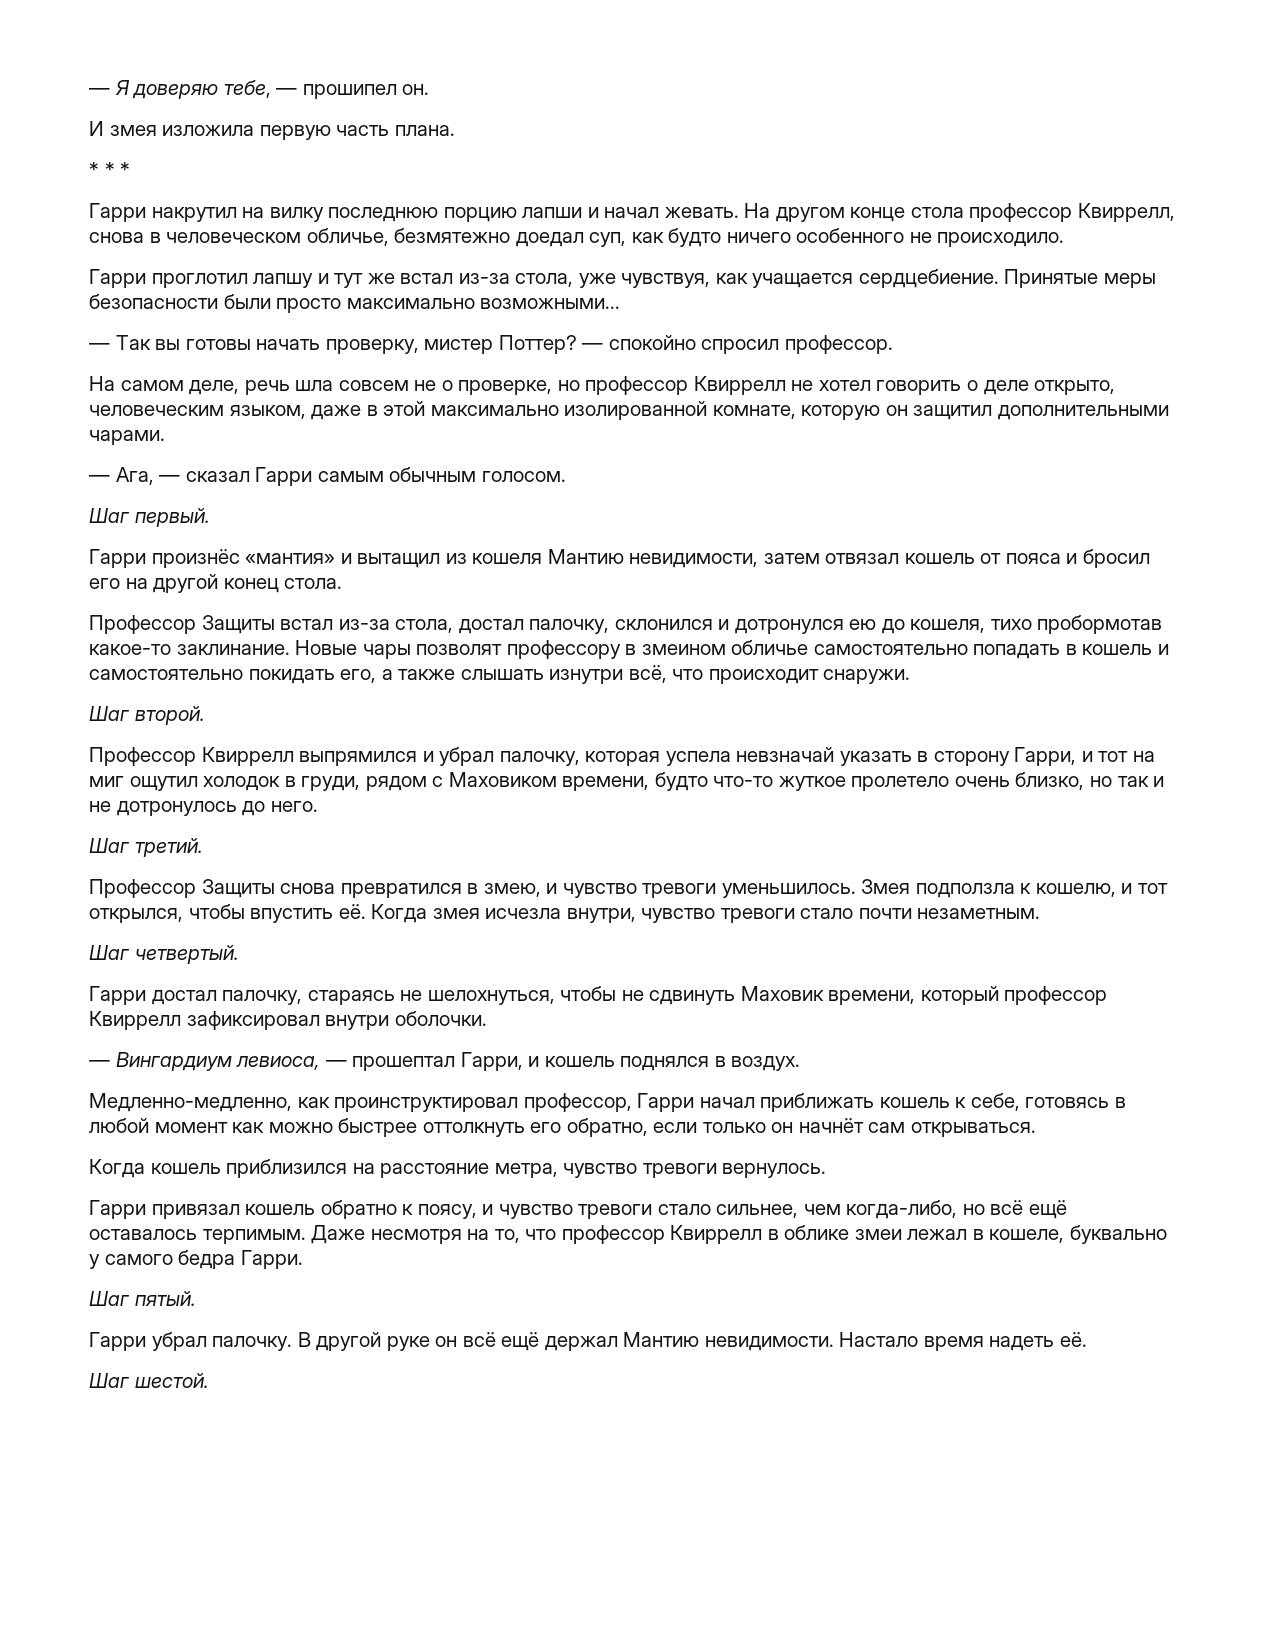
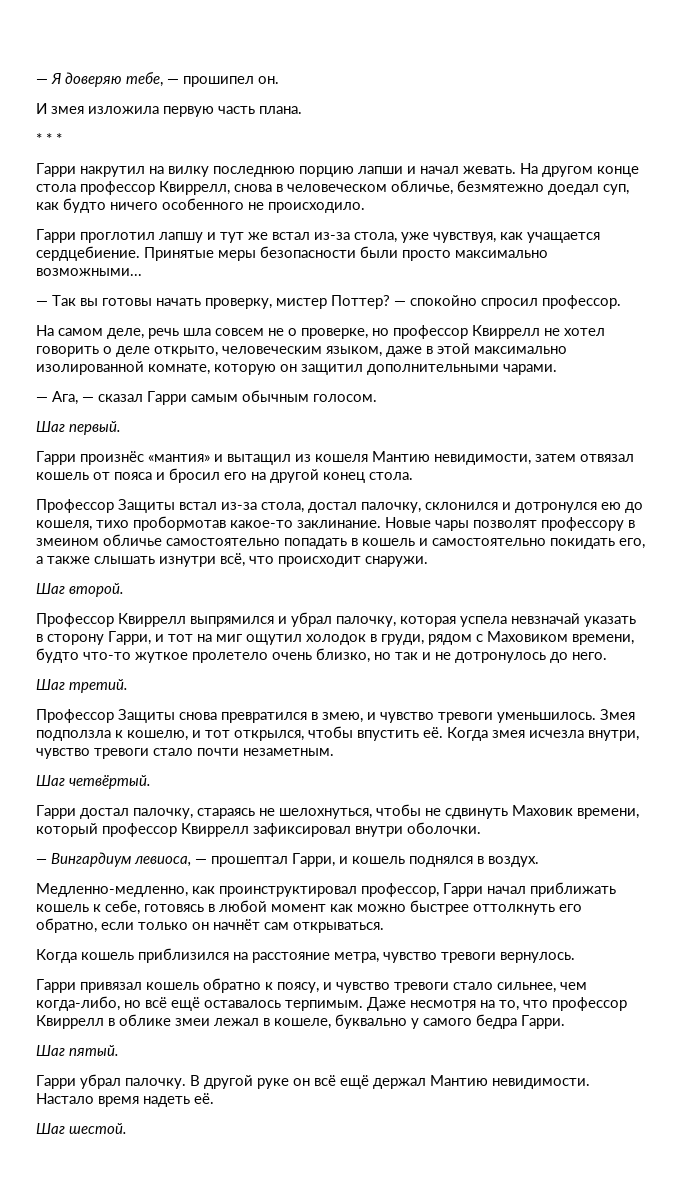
- Шаг четвертый.
+ Шаг четвёртый.

